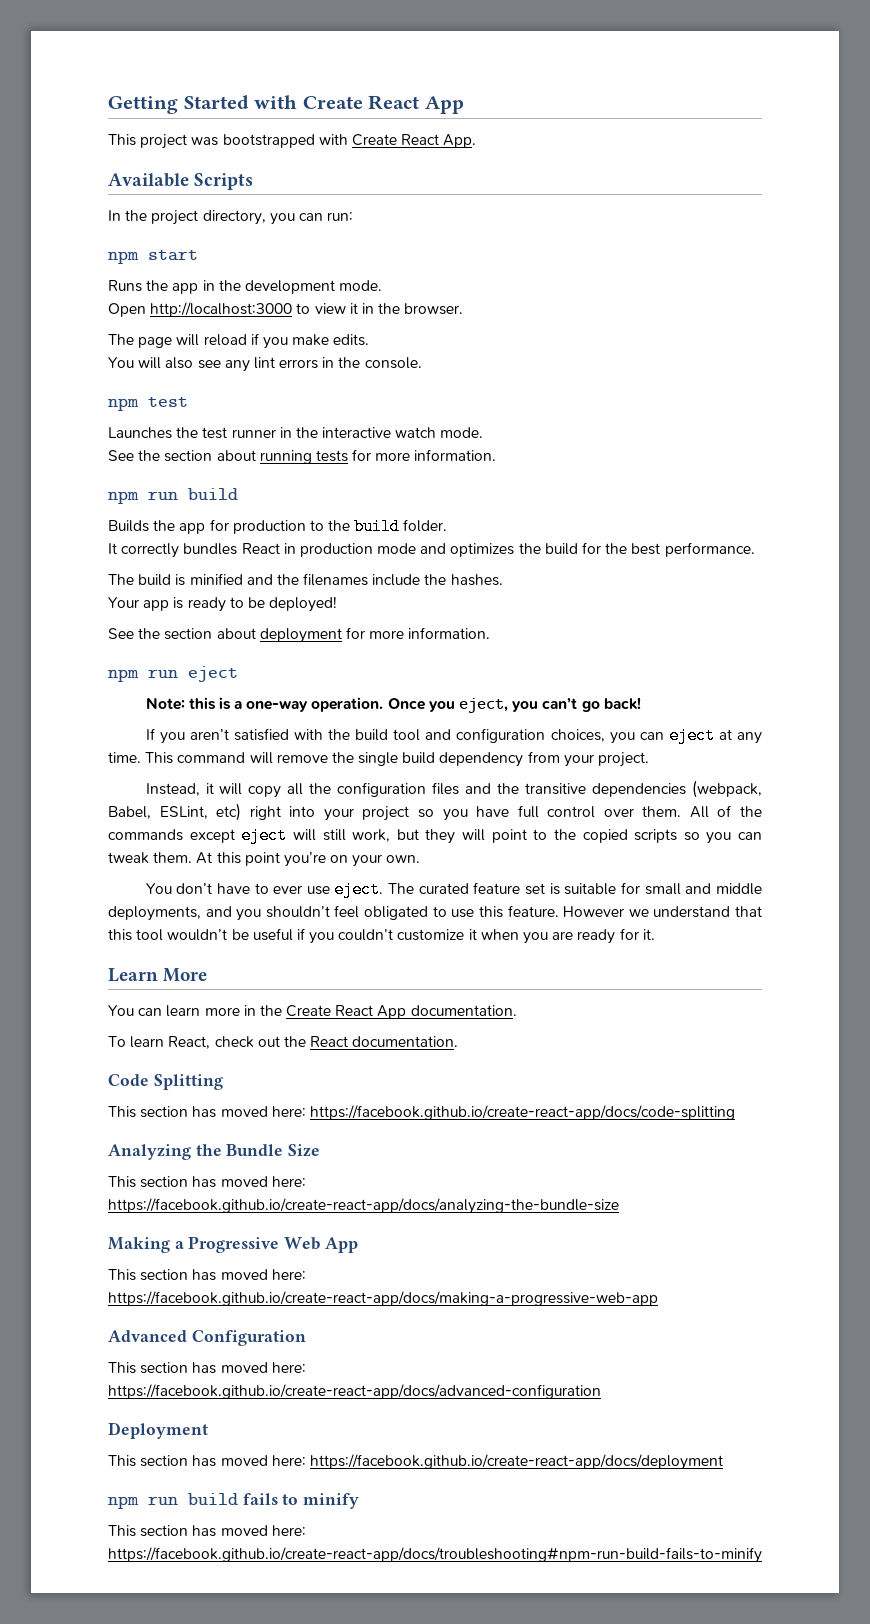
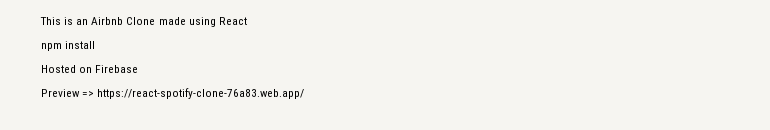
- Getting Started with Create React App
- This project was bootstrapped with Create React App.
- Available Scripts
- In the project directory, you can run:
- npm start
- Runs the app in the development mode.
- Open http://localhost:3000 to view it in the browser.
- The page will reload if you make edits.
- You will also see any lint errors in the console.
- npm test
- Launches the test runner in the interactive watch mode.
- See the section about running tests for more information.
- npm run build
- Builds the app for production to the build folder.
- It correctly bundles React in production mode and optimizes the build for the best performance.
- The build is minified and the filenames include the hashes.
- Your app is ready to be deployed!
- See the section about deployment for more information.
- npm run eject
- Note: this is a one-way operation. Once you eject, you can’t go back!
- If you aren’t satisfied with the build tool and configuration choices, you can eject at any time. This command will remove the single build dependency from your project.
- Instead, it will copy all the configuration files and the transitive dependencies (webpack, Babel, ESLint, etc) right into your project so you have full control over them. All of the commands except eject will still work, but they will point to the copied scripts so you can tweak them. At this point you’re on your own.
- You don’t have to ever use eject. The curated feature set is suitable for small and middle deployments, and you shouldn’t feel obligated to use this feature. However we understand that this tool wouldn’t be useful if you couldn’t customize it when you are ready for it.
- Learn More
- You can learn more in the Create React App documentation.
- To learn React, check out the React documentation.
- Code Splitting
- This section has moved here: https://facebook.github.io/create-react-app/docs/code-splitting
- Analyzing the Bundle Size
- This section has moved here: https://facebook.github.io/create-react-app/docs/analyzing-the-bundle-size
- Making a Progressive Web App
- This section has moved here: https://facebook.github.io/create-react-app/docs/making-a-progressive-web-app
- Advanced Configuration
- This section has moved here: https://facebook.github.io/create-react-app/docs/advanced-configuration
- Deployment
- This section has moved here: https://facebook.github.io/create-react-app/docs/deployment
- npm run build fails to minify
- This section has moved here: https://facebook.github.io/create-react-app/docs/troubleshooting#npm-run-build-fails-to-minify
+ This is an Airbnb Clone made using React
+ npm install
+ Hosted on Firebase
+ Preview => https://react-spotify-clone-76a83.web.app/

